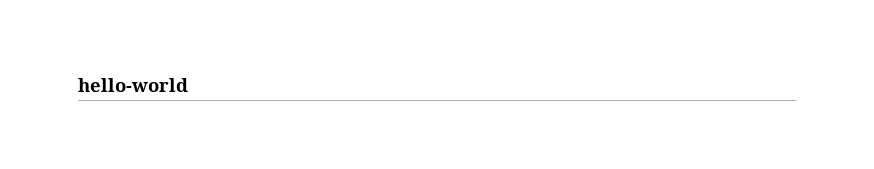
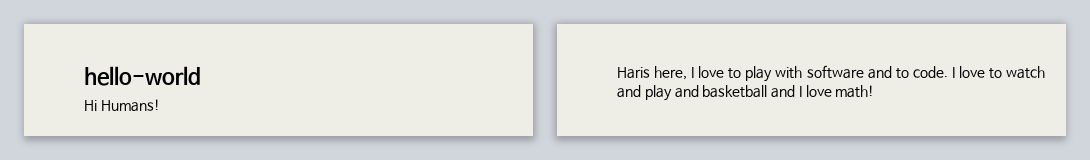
+ Hi Humans!
+ Haris here, I love to play with software and to code. I love to watch and play and basketball and I love math!

